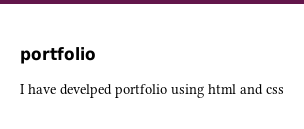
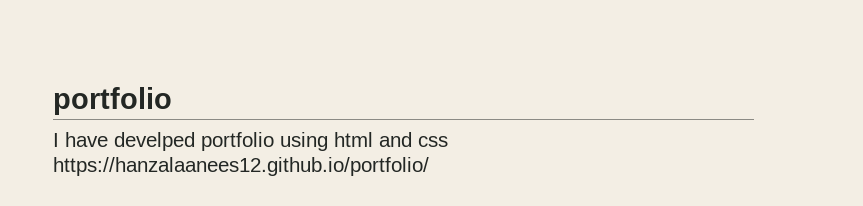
- I have develped portfolio using html and css
+ I have develped portfolio using html and css https://hanzalaanees12.github.io/portfolio/

